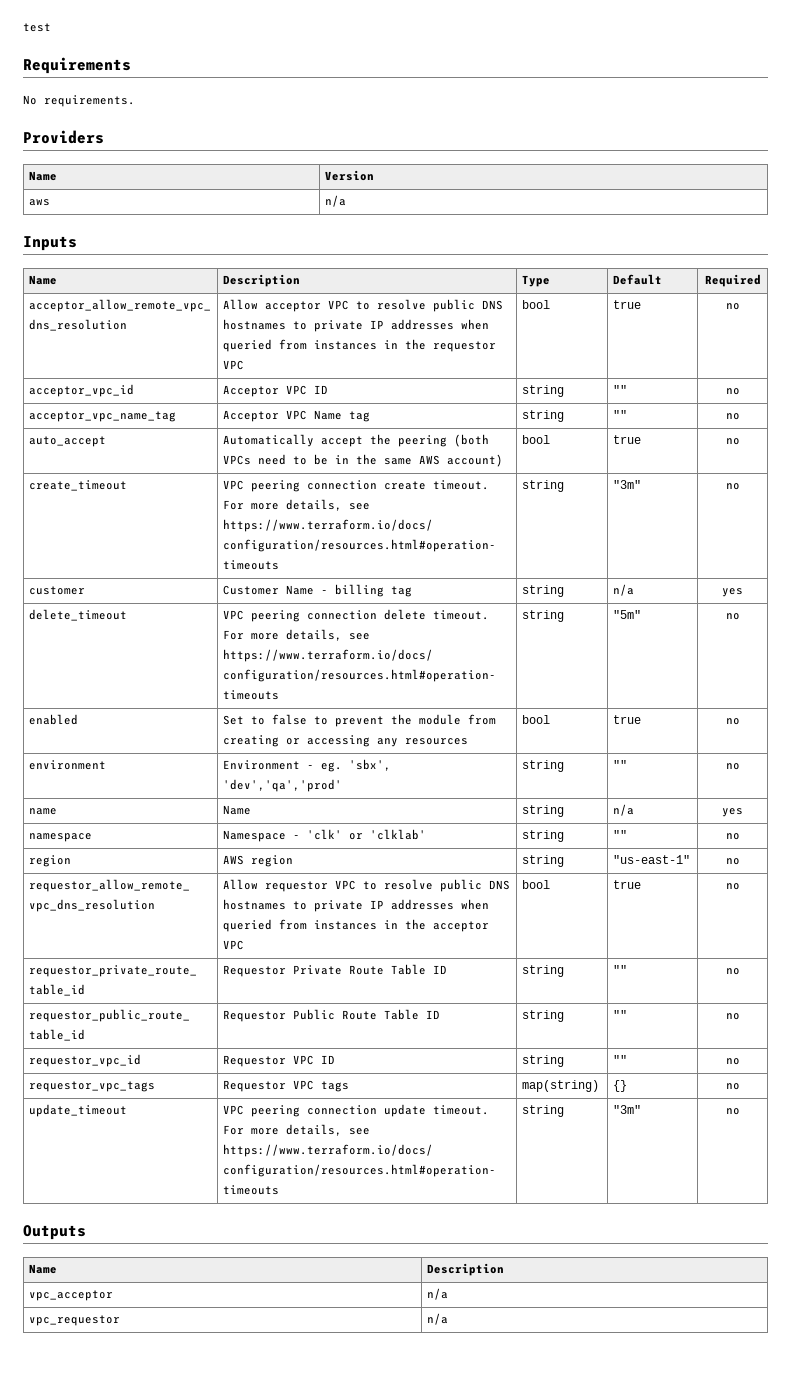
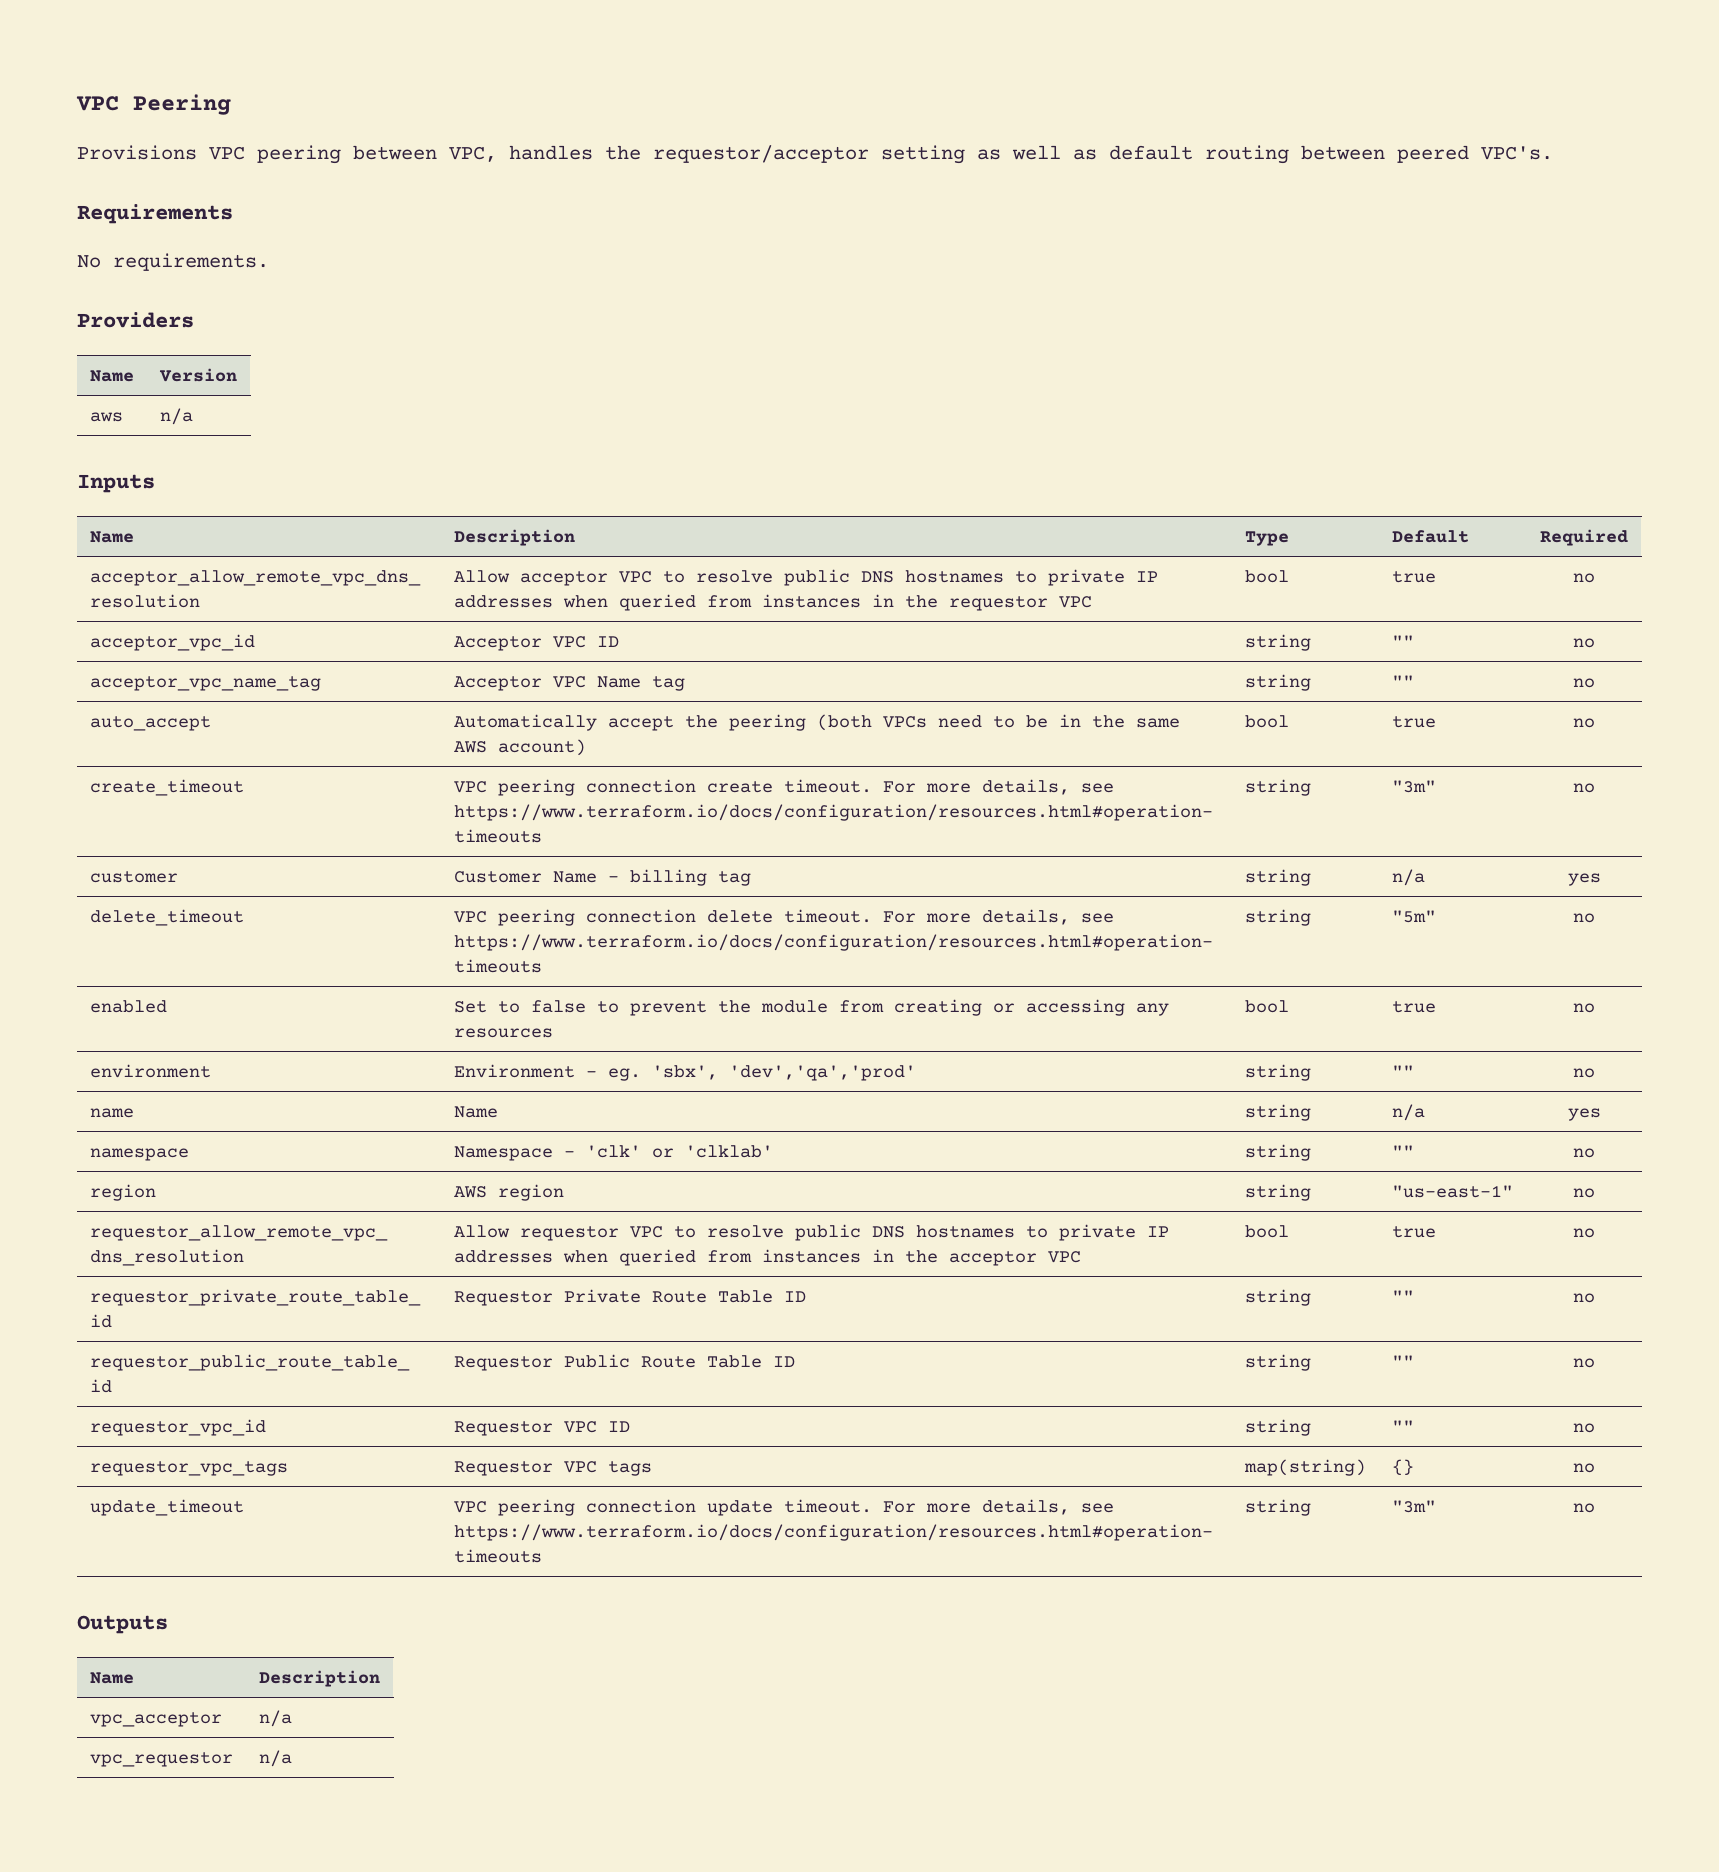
- test
+ VPC Peering
+ Provisions VPC peering between VPC, handles the requestor/acceptor setting as well as default routing between peered VPC's.

